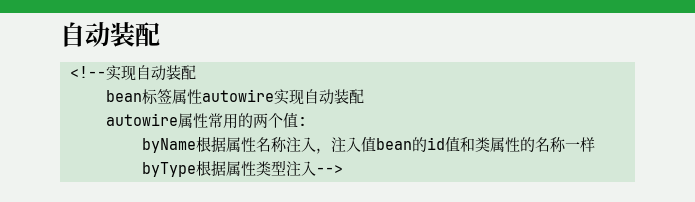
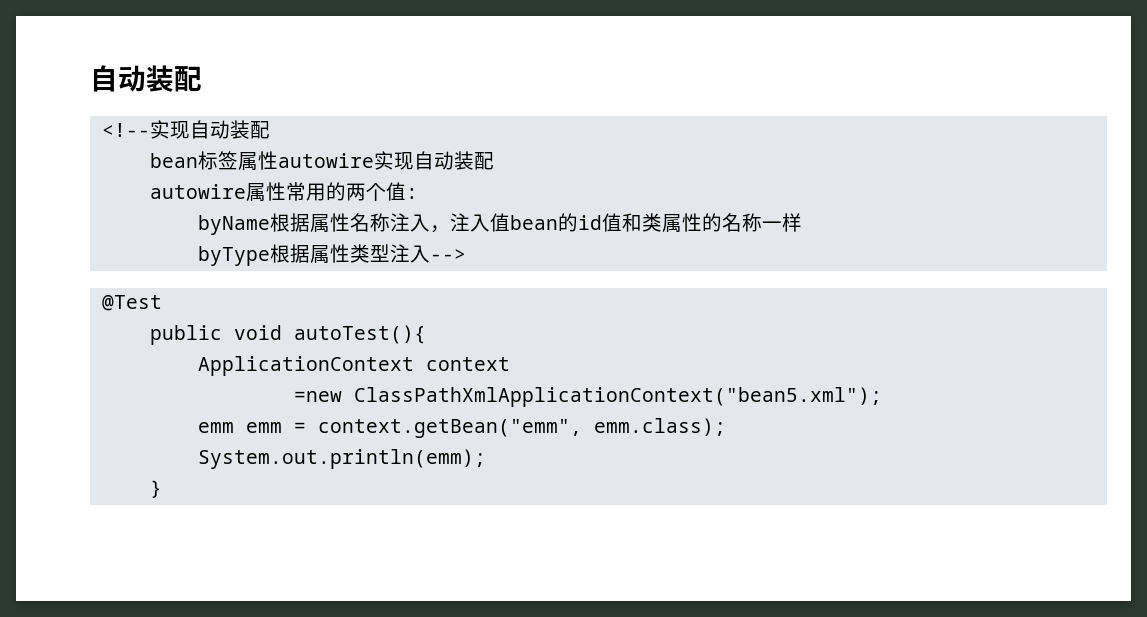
+ @Test
+ public void autoTest(){
+ ApplicationContext context
+ =new ClassPathXmlApplicationContext("bean5.xml");
+ emm emm = context.getBean("emm", emm.class);
+ System.out.println(emm);
+ }

